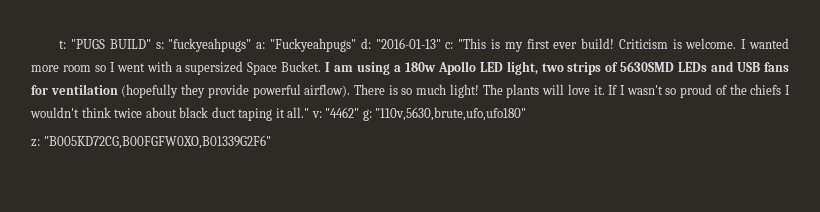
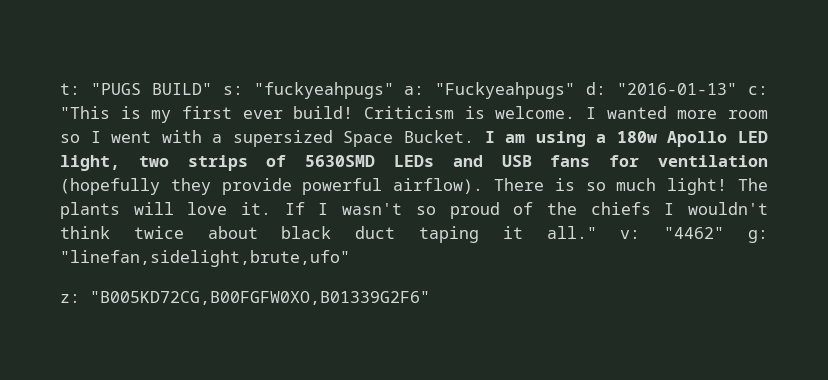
- If I wasn't so proud of the chiefs I wouldn't think twice about black duct taping it all." v: "4462" g: "110v,5630,brute,ufo,ufo180"
+ If I wasn't so proud of the chiefs I wouldn't think twice about black duct taping it all." v: "4462" g: "linefan,sidelight,brute,ufo"

